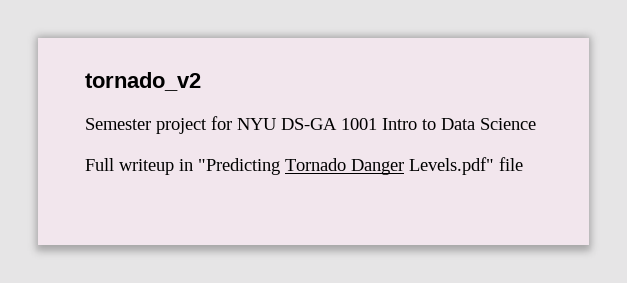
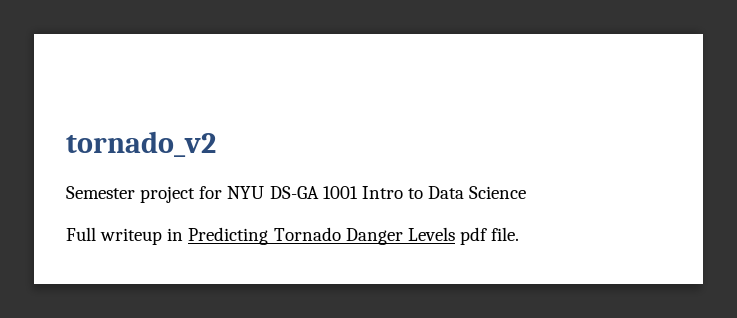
- Full writeup in "Predicting Tornado Danger Levels.pdf" file
+ Full writeup in Predicting Tornado Danger Levels pdf file.

